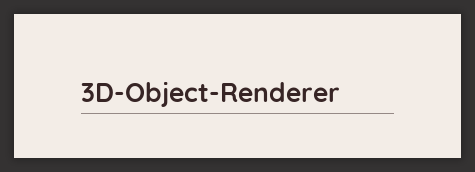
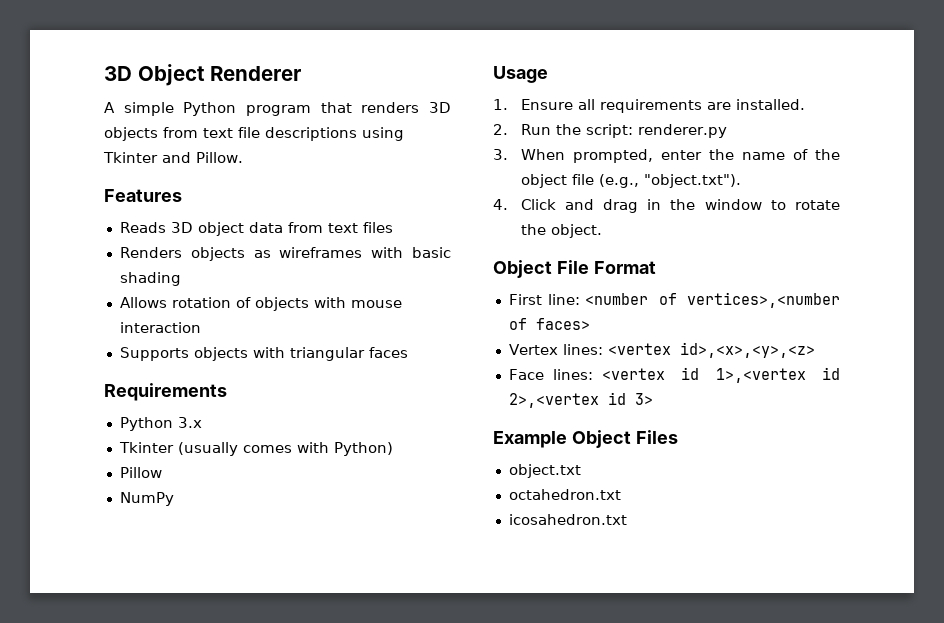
- 3D-Object-Renderer
+ 3D Object Renderer
+ A simple Python program that renders 3D objects from text file descriptions using Tkinter and Pillow.
+ Features
+ Reads 3D object data from text files
+ Renders objects as wireframes with basic shading
+ Allows rotation of objects with mouse interaction
+ Supports objects with triangular faces
+ Requirements
+ Python 3.x
+ Tkinter (usually comes with Python)
+ Pillow
+ NumPy
+ Usage
+ 1. Ensure all requirements are installed.
+ 2. Run the script: renderer.py
+ 3. When prompted, enter the name of the object file (e.g., "object.txt").
+ 4. Click and drag in the window to rotate the object.
+ Object File Format
+ First line: <number of vertices>,<number of faces>
+ Vertex lines: <vertex id>,<x>,<y>,<z>
+ Face lines: <vertex id 1>,<vertex id 2>,<vertex id 3>
+ Example Object Files
+ object.txt
+ octahedron.txt
+ icosahedron.txt

